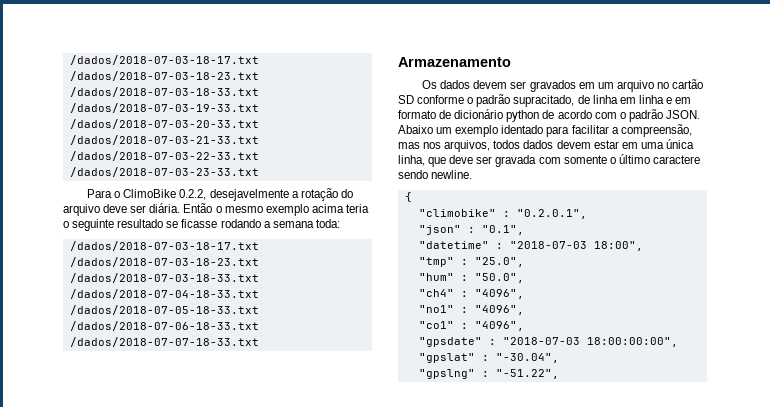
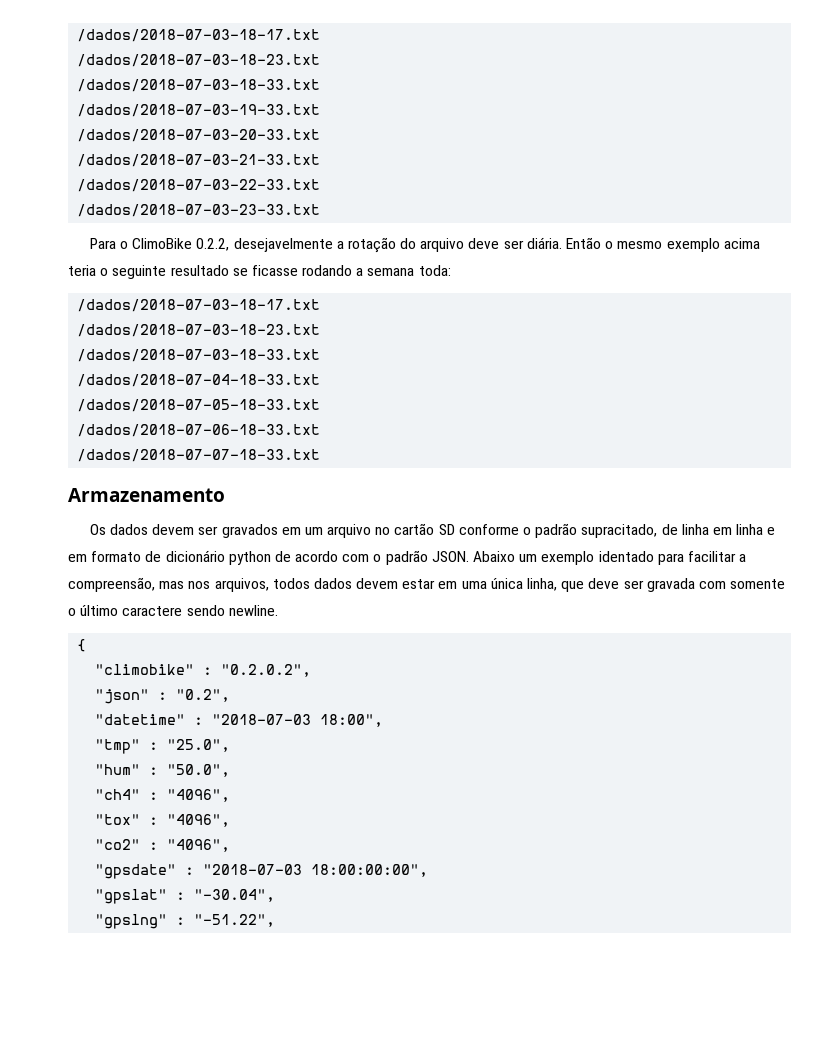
- "climobike" : "0.2.0.1",
+ "climobike" : "0.2.0.2",
- "json" : "0.1",
+ "json" : "0.2",
- "no1" : "4096",
- "co1" : "4096",
+ "tox" : "4096",
+ "co2" : "4096",

